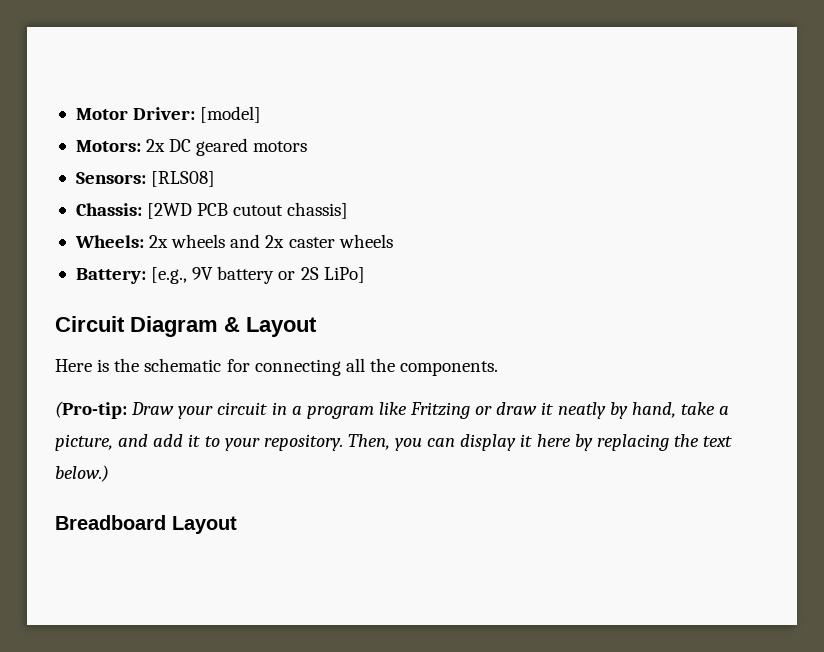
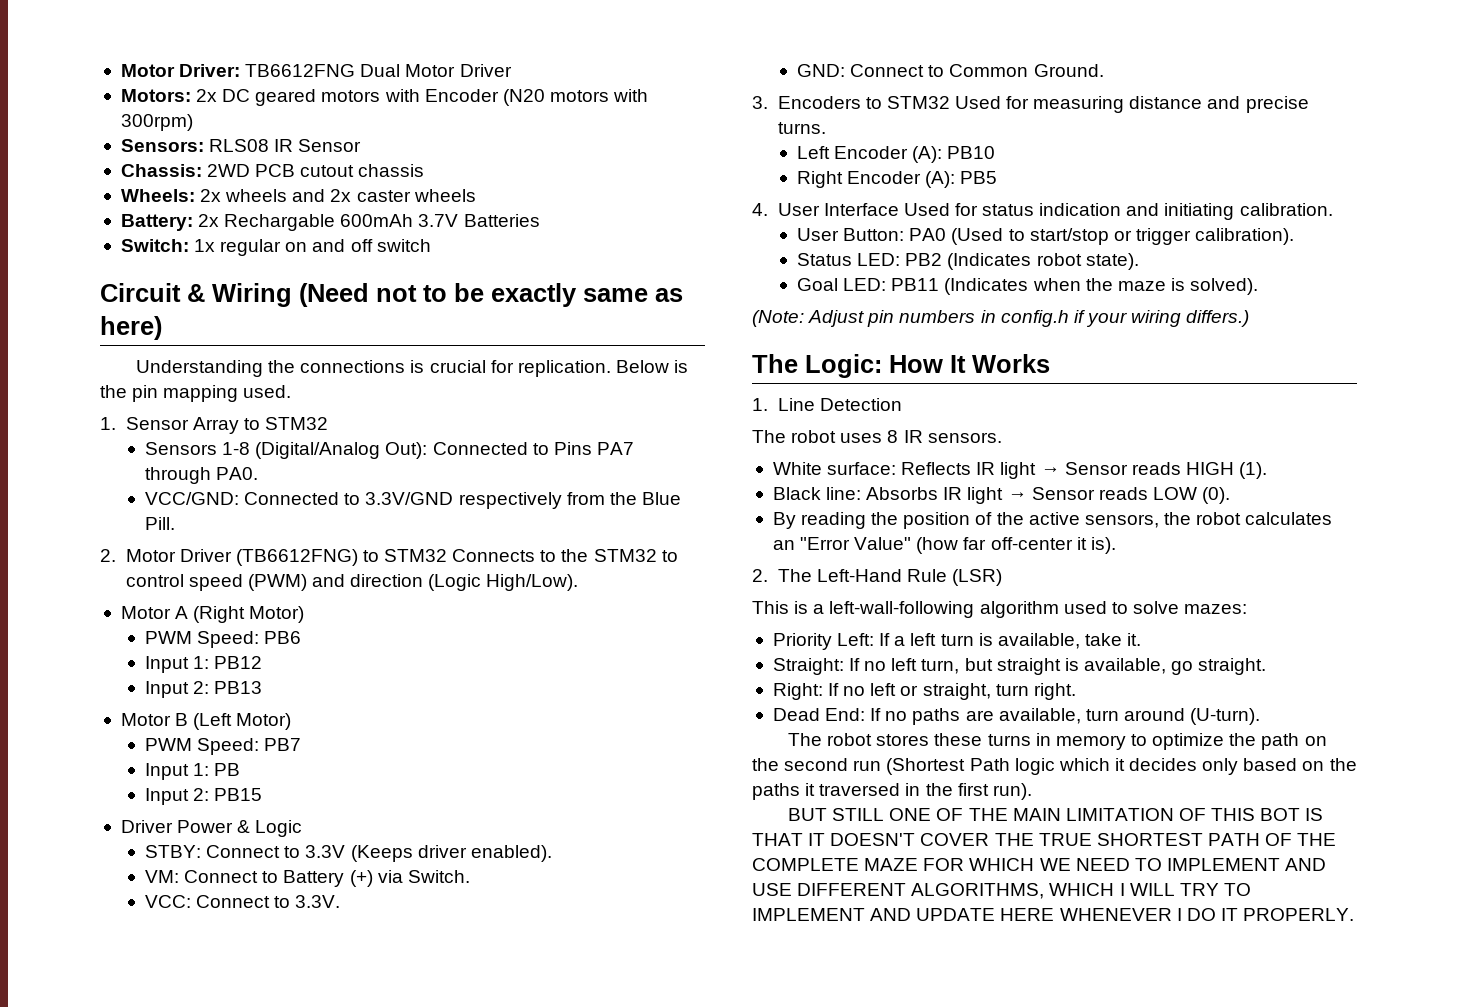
- Motor Driver: [model]
+ Motor Driver: TB6612FNG Dual Motor Driver
- Motors: 2x DC geared motors
- Sensors: [RLS08]
+ Motors: 2x DC geared motors with Encoder (N20 motors with 300rpm)
+ Sensors: RLS08 IR Sensor
- Chassis: [2WD PCB cutout chassis]
+ Chassis: 2WD PCB cutout chassis
- Battery: [e.g., 9V battery or 2S LiPo]
- Circuit Diagram & Layout
- Here is the schematic for connecting all the components.
- (Pro-tip: Draw your circuit in a program like Fritzing or draw it neatly by hand, take a picture, and add it to your repository. Then, you can display it here by replacing the text below.)
- Breadboard Layout
+ Battery: 2x Rechargable 600mAh 3.7V Batteries
+ Switch: 1x regular on and off switch
+ Circuit & Wiring (Need not to be exactly same as here)
+ Understanding the connections is crucial for replication. Below is the pin mapping used.
+ 1. Sensor Array to STM32
+ Sensors 1-8 (Digital/Analog Out): Connected to Pins PA7 through PA0.
+ VCC/GND: Connected to 3.3V/GND respectively from the Blue Pill.
+ 2. Motor Driver (TB6612FNG) to STM32 Connects to the STM32 to control speed (PWM) and direction (Logic High/Low).
+ Motor A (Right Motor)
+ PWM Speed: PB6
+ Input 1: PB12
+ Input 2: PB13
+ Motor B (Left Motor)
+ PWM Speed: PB7
+ Input 1: PB
+ Input 2: PB15
+ Driver Power & Logic
+ STBY: Connect to 3.3V (Keeps driver enabled).
+ VM: Connect to Battery (+) via Switch.
+ VCC: Connect to 3.3V.
+ GND: Connect to Common Ground.
+ 3. Encoders to STM32 Used for measuring distance and precise turns.
+ Left Encoder (A): PB10
+ Right Encoder (A): PB5
+ 4. User Interface Used for status indication and initiating calibration.
+ User Button: PA0 (Used to start/stop or trigger calibration).
+ Status LED: PB2 (Indicates robot state).
+ Goal LED: PB11 (Indicates when the maze is solved).
+ (Note: Adjust pin numbers in config.h if your wiring differs.)
+ The Logic: How It Works
+ 1. Line Detection
+ The robot uses 8 IR sensors.
+ White surface: Reflects IR light → Sensor reads HIGH (1).
+ Black line: Absorbs IR light → Sensor reads LOW (0).
+ By reading the position of the active sensors, the robot calculates an "Error Value" (how far off-center it is).
+ 2. The Left-Hand Rule (LSR)
+ This is a left-wall-following algorithm used to solve mazes:
+ Priority Left: If a left turn is available, take it.
+ Straight: If no left turn, but straight is available, go straight.
+ Right: If no left or straight, turn right.
+ Dead End: If no paths are available, turn around (U-turn).
+ The robot stores these turns in memory to optimize the path on the second run (Shortest Path logic which it decides only based on the paths it traversed in the first run).
+ BUT STILL ONE OF THE MAIN LIMITATION OF THIS BOT IS THAT IT DOESN'T COVER THE TRUE SHORTEST PATH OF THE COMPLETE MAZE FOR WHICH WE NEED TO IMPLEMENT AND USE DIFFERENT ALGORITHMS, WHICH I WILL TRY TO IMPLEMENT AND UPDATE HERE WHENEVER I DO IT PROPERLY.

